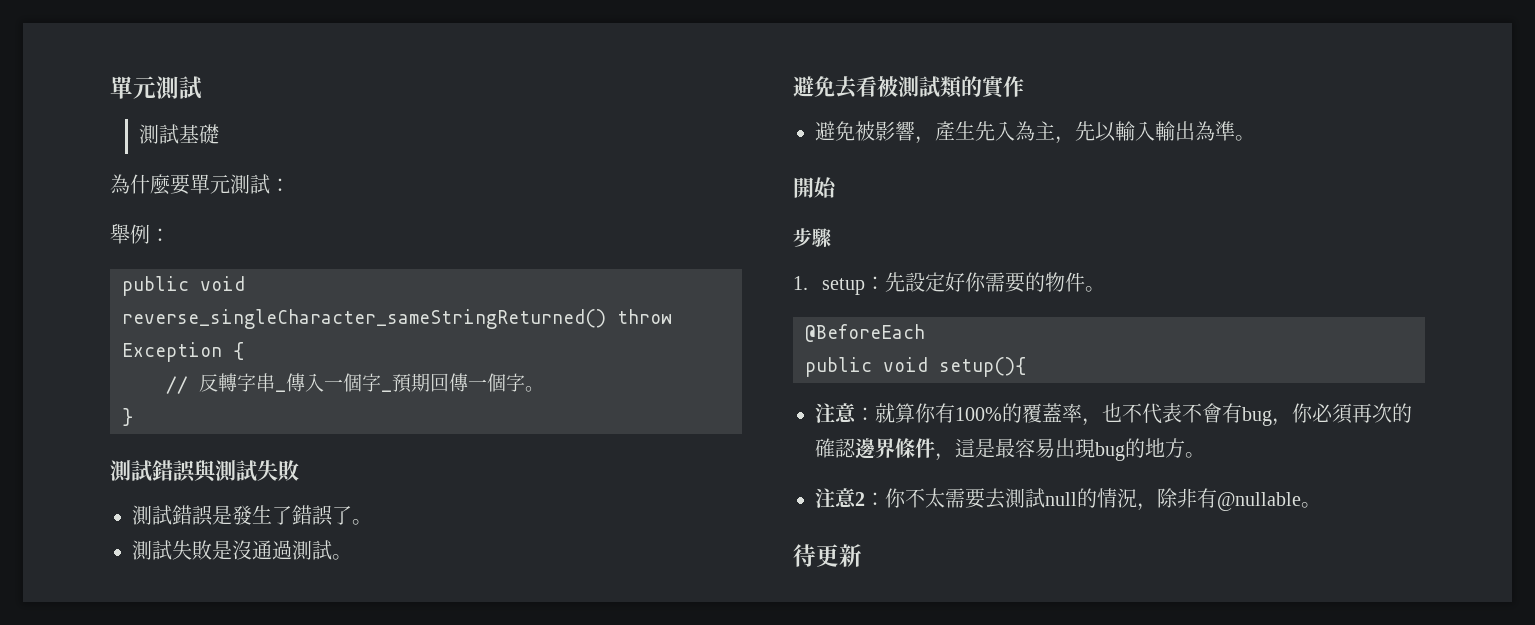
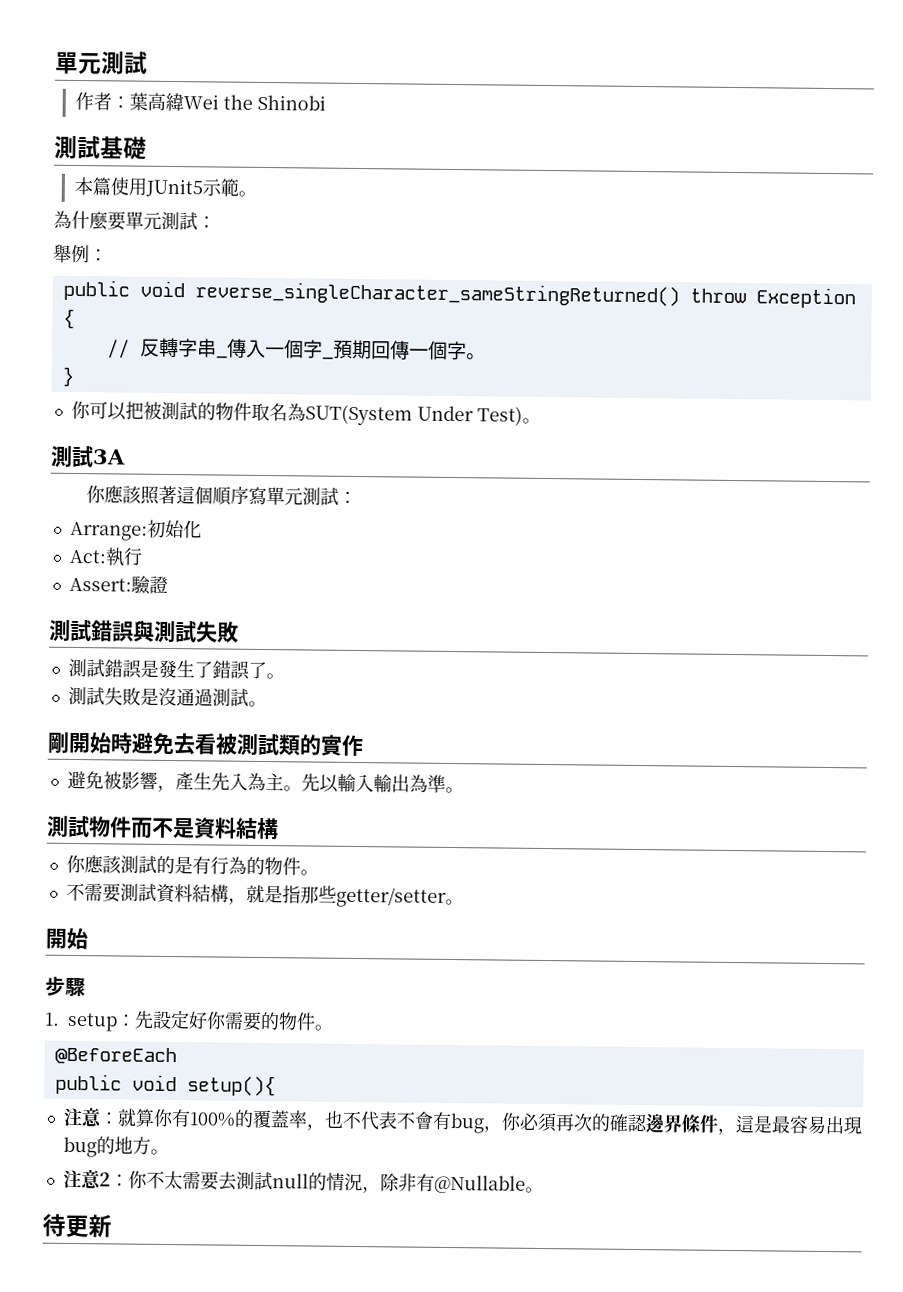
+ 作者：葉高緯Wei the Shinobi
  測試基礎
+ 本篇使用JUnit5示範。
+ 你可以把被測試的物件取名為SUT(System Under Test)。
+ 測試3A
+ 你應該照著這個順序寫單元測試：
+ Arrange:初始化
+ Act:執行
+ Assert:驗證
- 避免去看被測試類的實作
+ 剛開始時避免去看被測試類的實作
- 避免被影響，產生先入為主，先以輸入輸出為準。
+ 避免被影響，產生先入為主。先以輸入輸出為準。
+ 測試物件而不是資料結構
+ 你應該測試的是有行為的物件。
+ 不需要測試資料結構，就是指那些getter/setter。
- 注意2：你不太需要去測試null的情況，除非有@nullable。
+ 注意2：你不太需要去測試null的情況，除非有@Nullable。

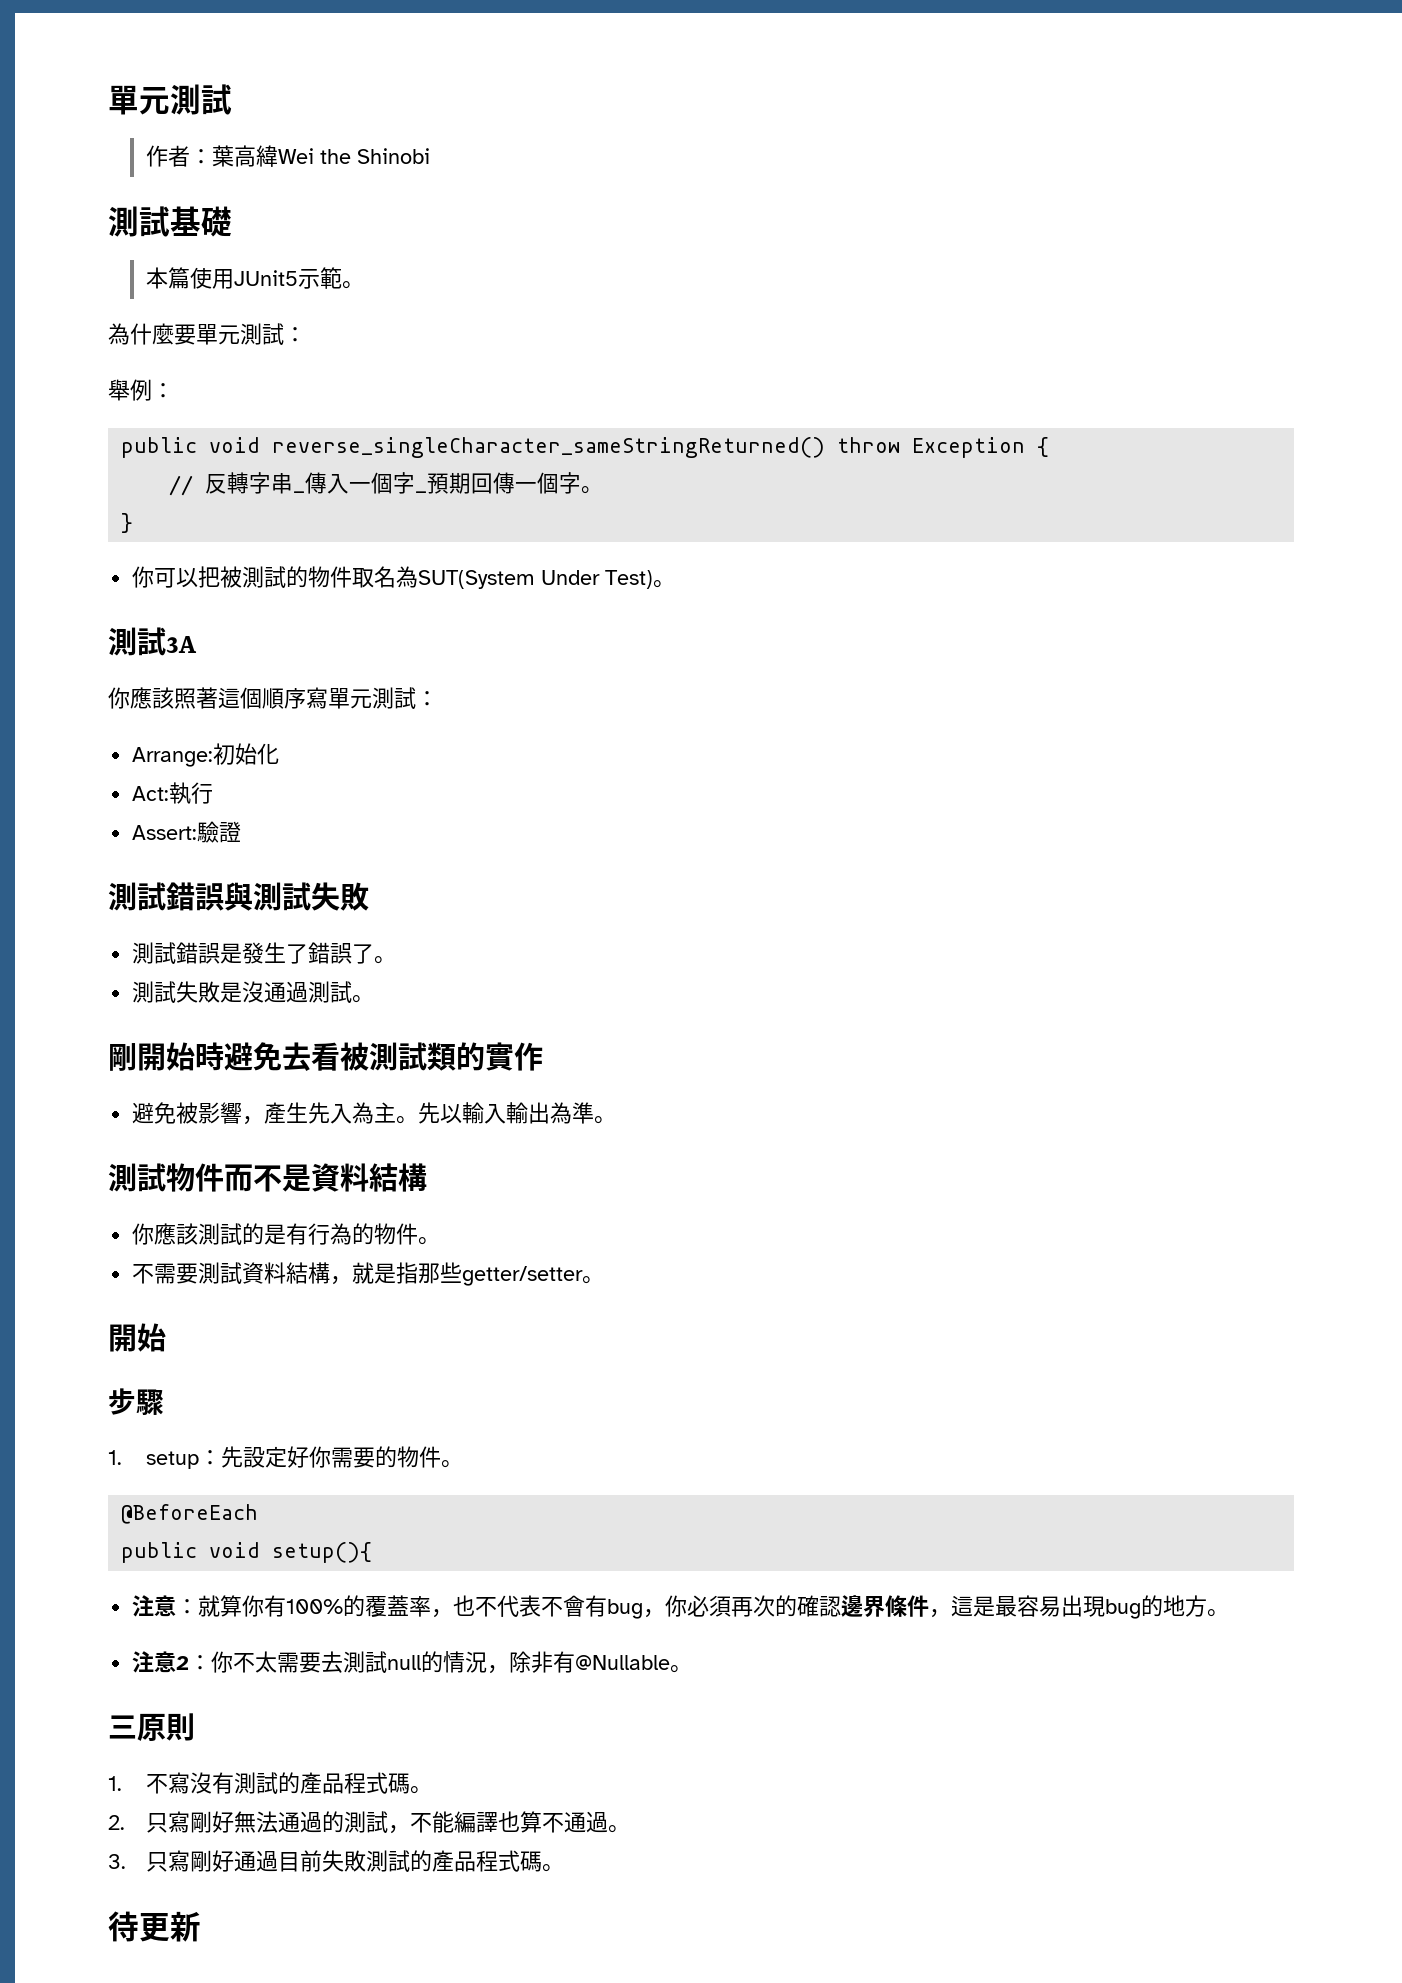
+ 三原則
+ 1.不寫沒有測試的產品程式碼。
+ 2.只寫剛好無法通過的測試，不能編譯也算不通過。
+ 3.只寫剛好通過目前失敗測試的產品程式碼。

